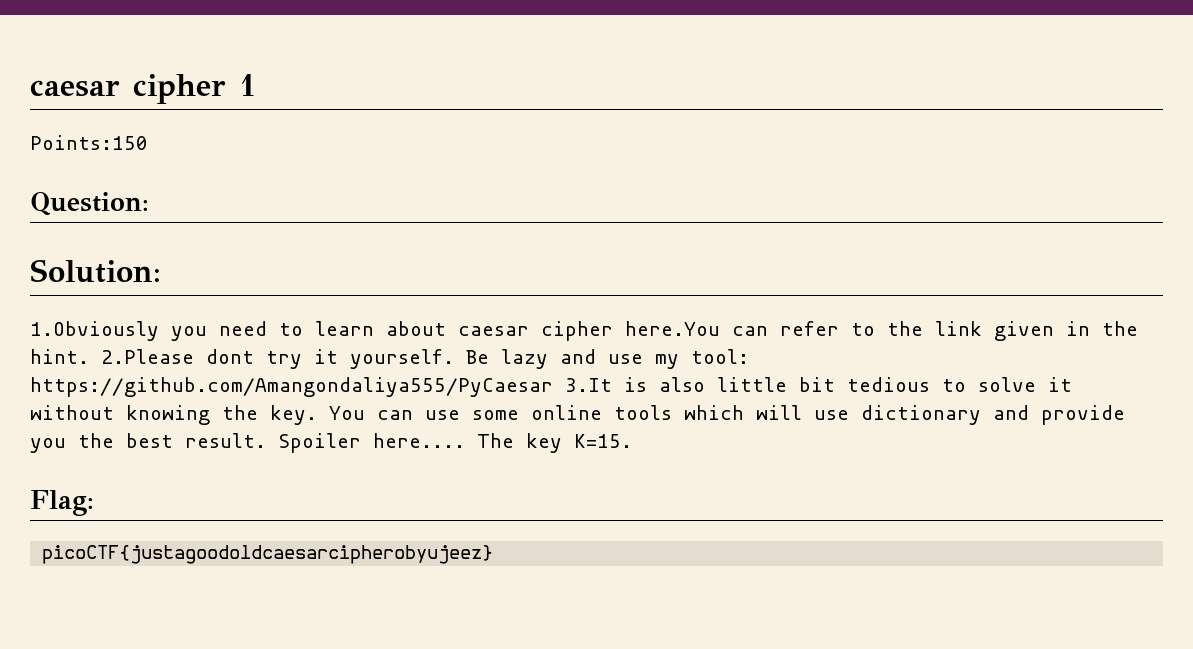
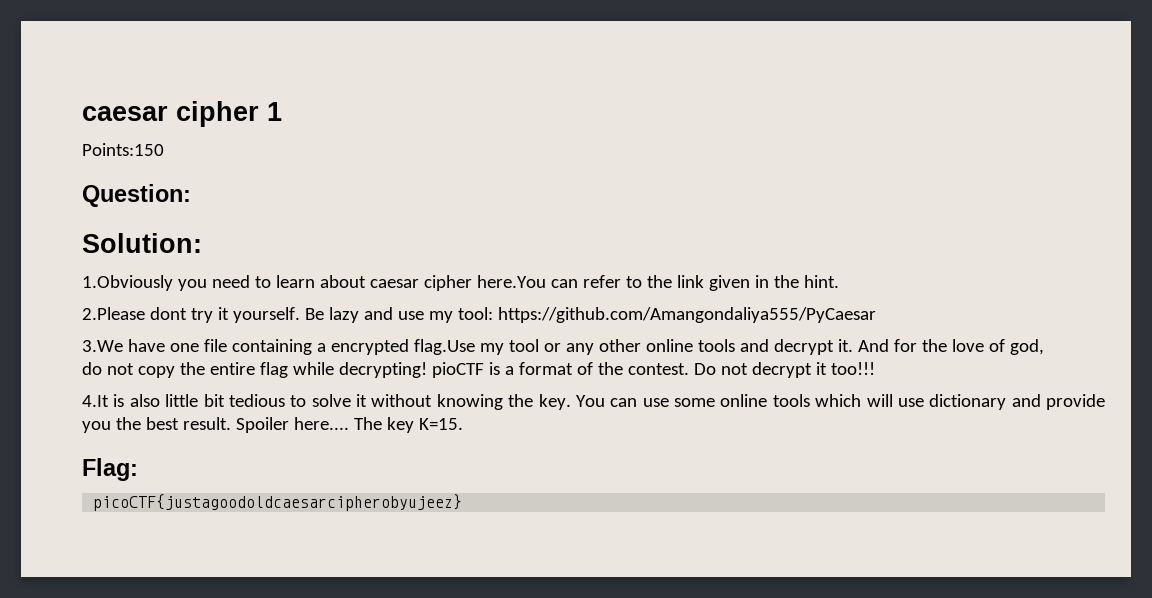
- 1.Obviously you need to learn about caesar cipher here.You can refer to the link given in the hint. 2.Please dont try it yourself.
+ 1.Obviously you need to learn about caesar cipher here.You can refer to the link given in the hint.
+ 2.Please dont try it yourself.
- Be lazy and use my tool: https://github.com/Amangondaliya555/PyCaesar 3.It is also little bit tedious to solve it without knowing the key.
+ Be lazy and use my tool: https://github.com/Amangondaliya555/PyCaesar
+ 3.We have one file containing a encrypted flag.Use my tool or any other online tools and decrypt it. And for the love of god,
+ do not copy the entire flag while decrypting! pioCTF is a format of the contest. Do not decrypt it too!!!
+ 4.It is also little bit tedious to solve it without knowing the key.

